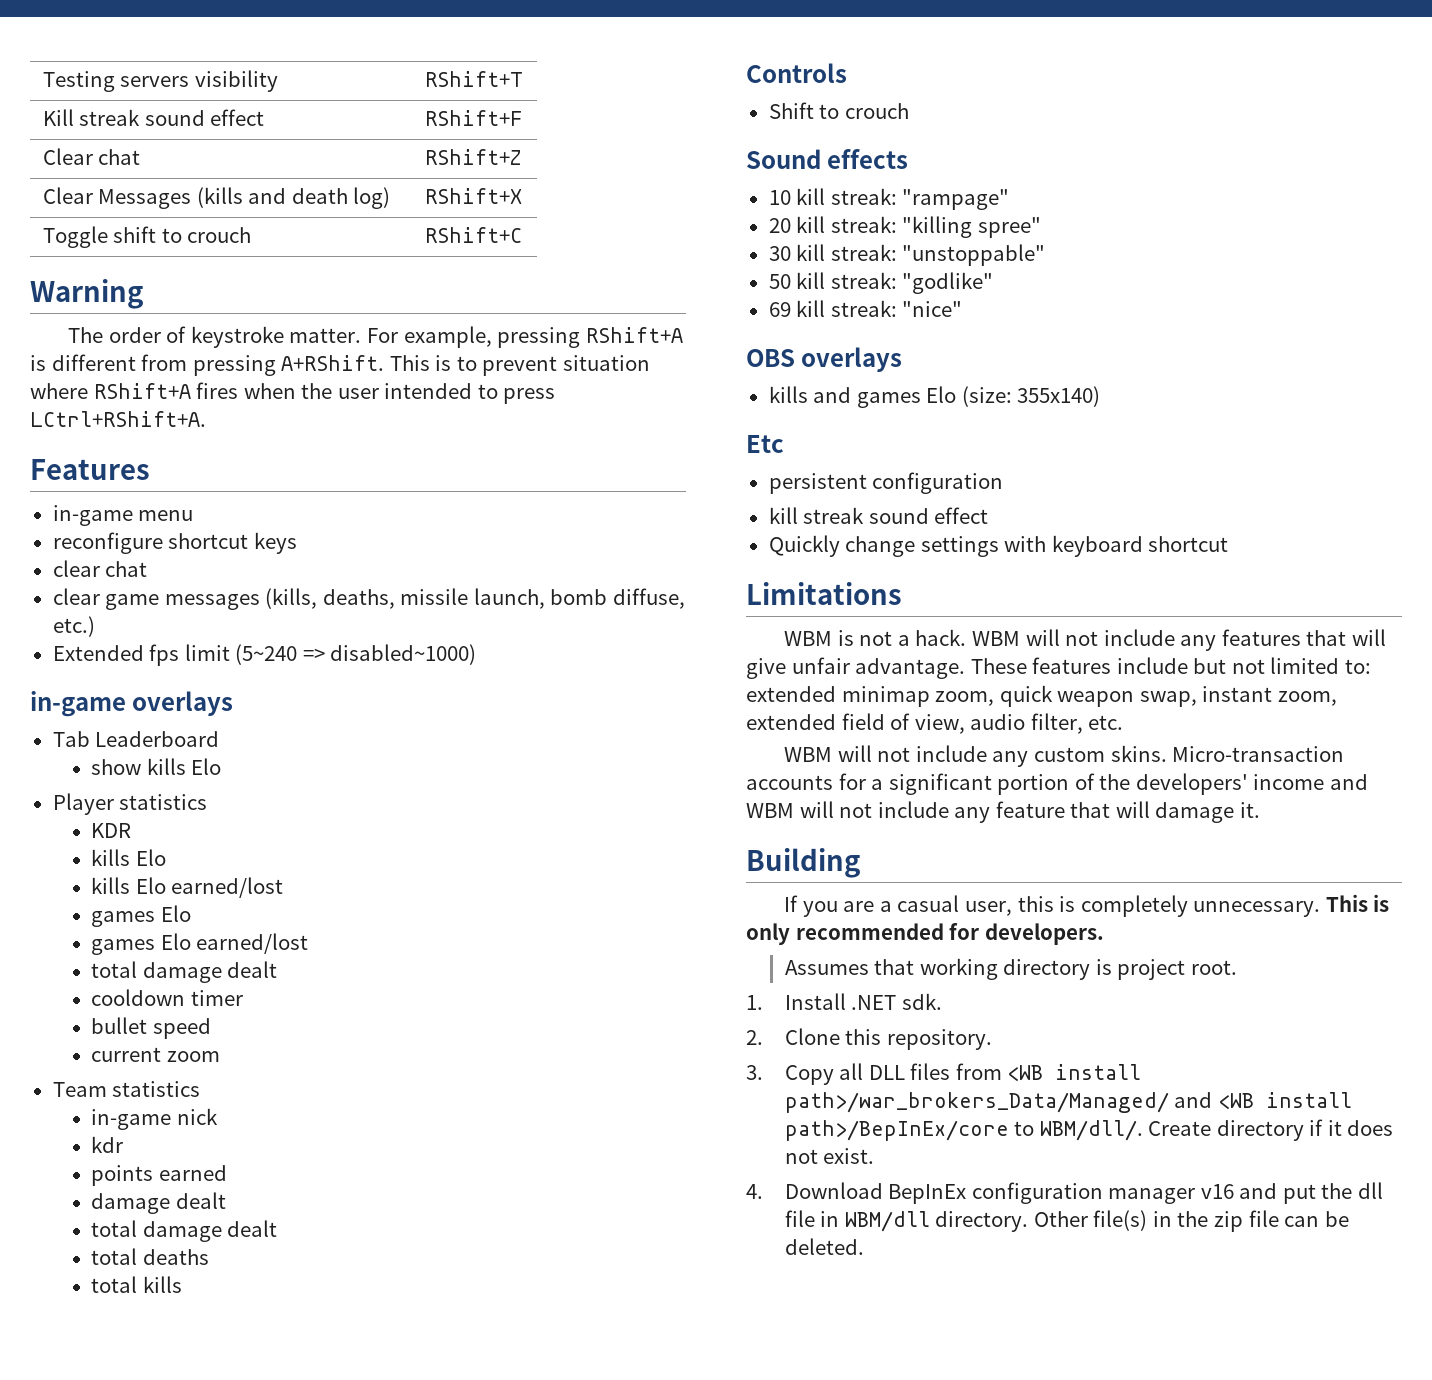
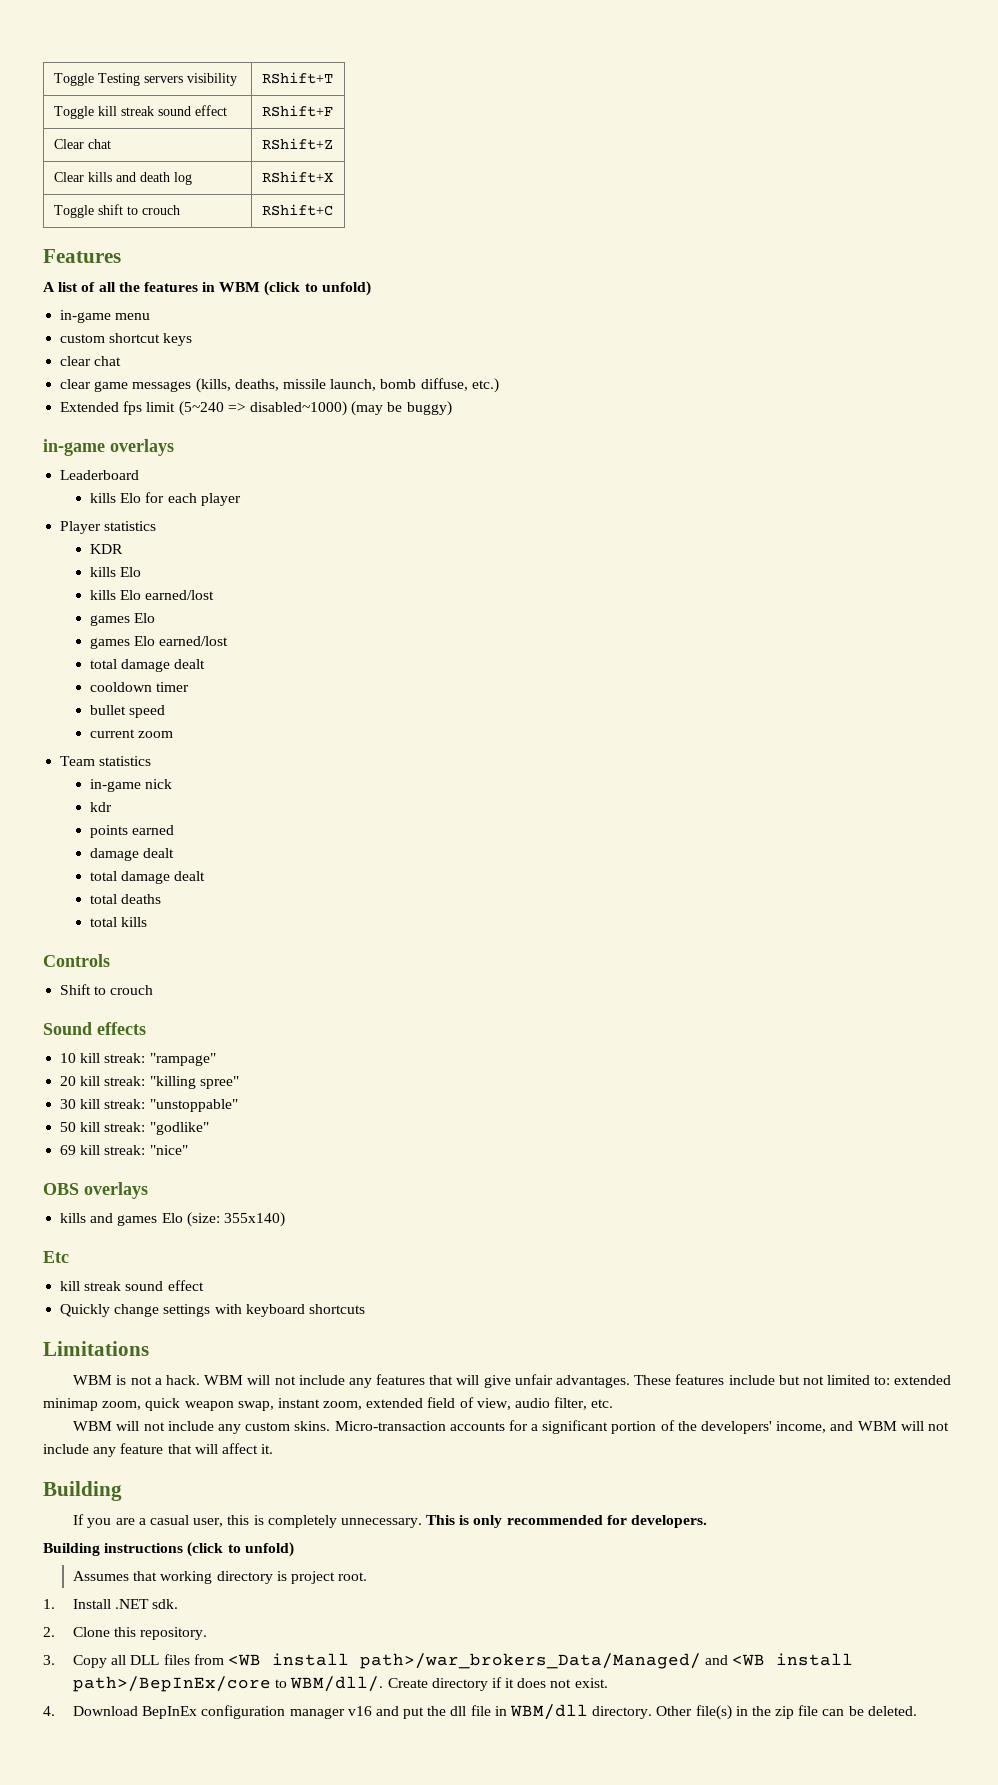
- Testing servers visibility | RShift+T
+ Toggle Testing servers visibility | RShift+T
- Kill streak sound effect | RShift+F
+ Toggle kill streak sound effect | RShift+F
- Clear Messages (kills and death log) | RShift+X
+ Clear kills and death log | RShift+X
- Warning
- The order of keystroke matter. For example, pressing RShift+A is different from pressing A+RShift. This is to prevent situation where RShift+A fires when the user intended to press LCtrl+RShift+A.
  Features
+ A list of all the features in WBM (click to unfold)
- reconfigure shortcut keys
+ custom shortcut keys
- Extended fps limit (5~240 => disabled~1000)
+ Extended fps limit (5~240 => disabled~1000) (may be buggy)
- Tab Leaderboard
+ Leaderboard
- show kills Elo
+ kills Elo for each player
- persistent configuration
- Quickly change settings with keyboard shortcut
+ Quickly change settings with keyboard shortcuts
- WBM will not include any features that will give unfair advantage.
+ WBM will not include any features that will give unfair advantages.
- Micro-transaction accounts for a significant portion of the developers' income and WBM will not include any feature that will damage it.
+ Micro-transaction accounts for a significant portion of the developers' income, and WBM will not include any feature that will affect it.
+ Building instructions (click to unfold)

